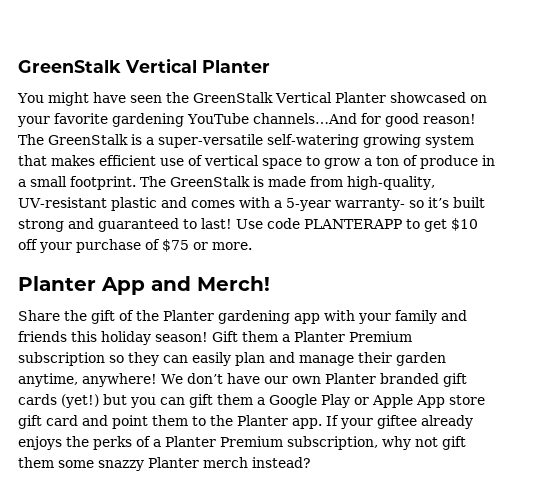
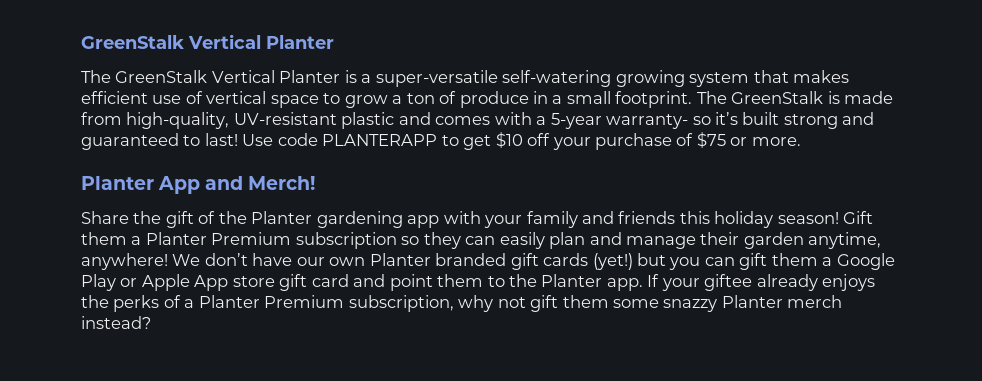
- You might have seen the GreenStalk Vertical Planter showcased on your favorite gardening YouTube channels…And for good reason! The GreenStalk is a super-versatile self-watering growing system that makes efficient use of vertical space to grow a ton of produce in a small footprint.
+ The GreenStalk Vertical Planter is a super-versatile self-watering growing system that makes efficient use of vertical space to grow a ton of produce in a small footprint.

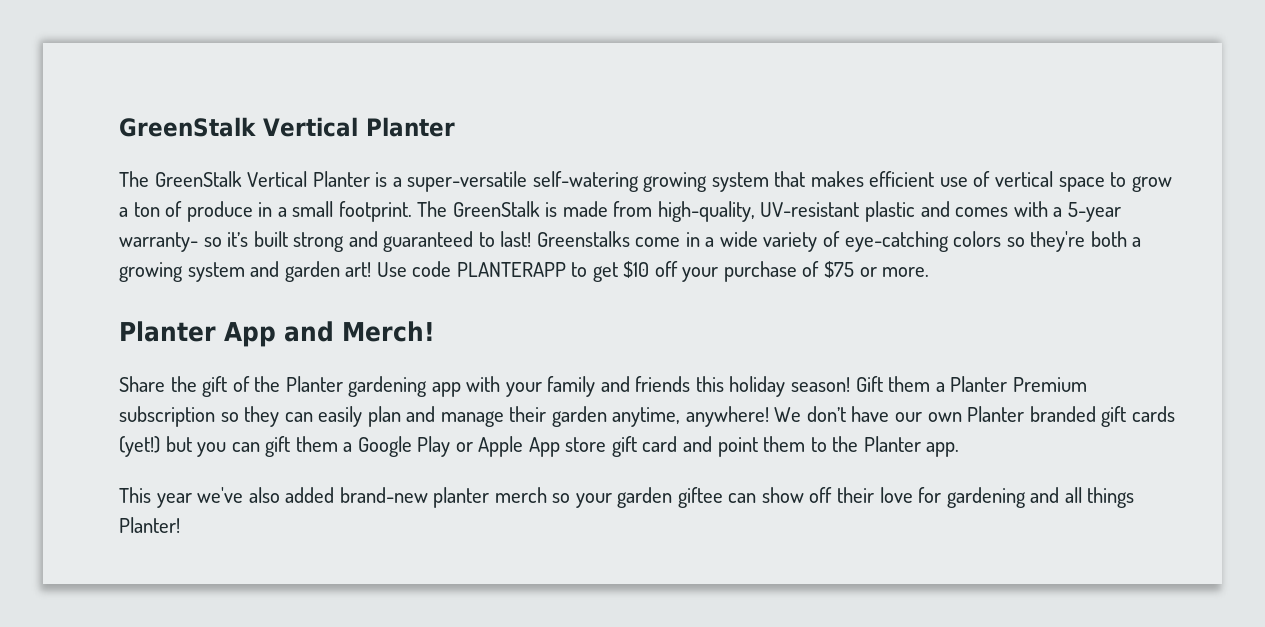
+ Greenstalks come in a wide variety of eye-catching colors so they're both a growing system and garden art!
- We don’t have our own Planter branded gift cards (yet!) but you can gift them a Google Play or Apple App store gift card and point them to the Planter app. If your giftee already enjoys the perks of a Planter Premium subscription, why not gift them some snazzy Planter merch instead?
+ We don’t have our own Planter branded gift cards (yet!) but you can gift them a Google Play or Apple App store gift card and point them to the Planter app.
+ This year we've also added brand-new planter merch so your garden giftee can show off their love for gardening and all things Planter!

